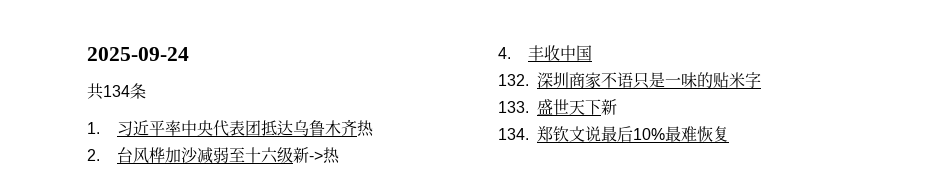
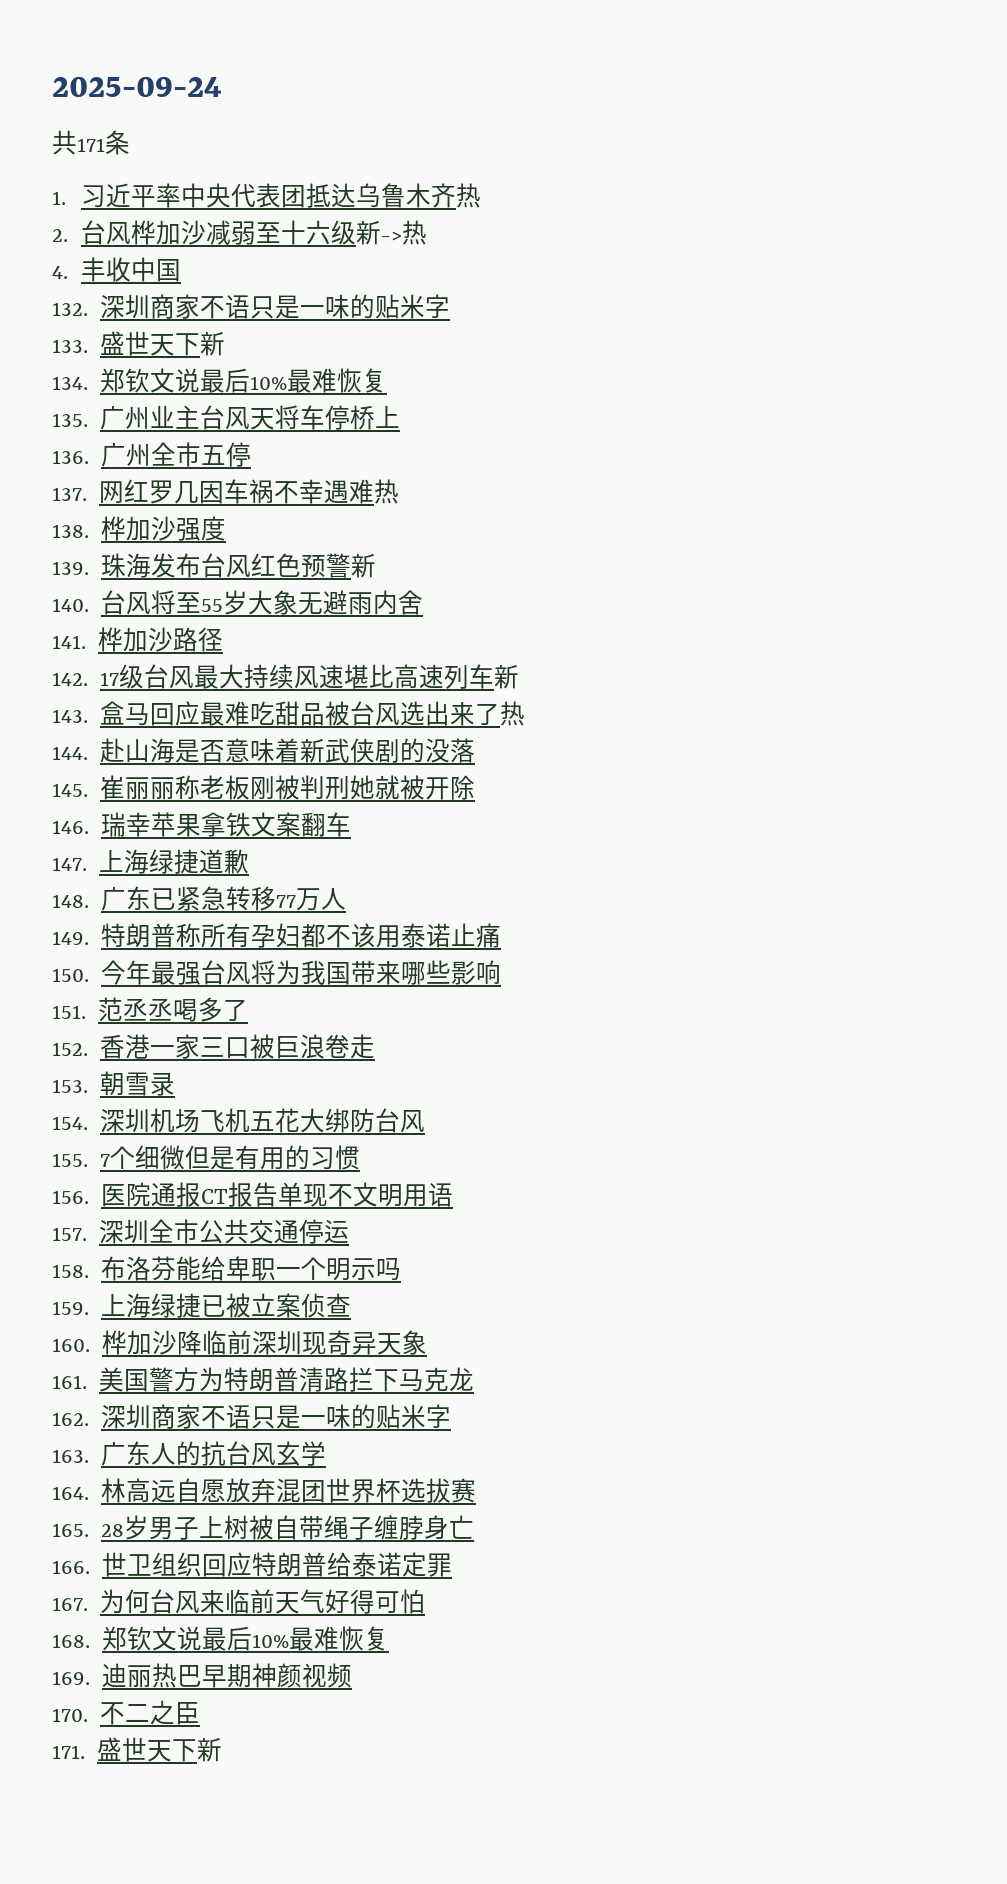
- 共134条
+ 共171条
+ 135.广州业主台风天将车停桥上
+ 136.广州全市五停
+ 137.网红罗几因车祸不幸遇难热
+ 138.桦加沙强度
+ 139.珠海发布台风红色预警新
+ 140.台风将至55岁大象无避雨内舍
+ 141.桦加沙路径
+ 142. 17级台风最大持续风速堪比高速列车新
+ 143.盒马回应最难吃甜品被台风选出来了热
+ 144.赴山海是否意味着新武侠剧的没落
+ 145.崔丽丽称老板刚被判刑她就被开除
+ 146.瑞幸苹果拿铁文案翻车
+ 147.上海绿捷道歉
+ 148.广东已紧急转移77万人
+ 149.特朗普称所有孕妇都不该用泰诺止痛
+ 150.今年最强台风将为我国带来哪些影响
+ 151.范丞丞喝多了
+ 152.香港一家三口被巨浪卷走
+ 153.朝雪录
+ 154.深圳机场飞机五花大绑防台风
+ 155. 7个细微但是有用的习惯
+ 156.医院通报CT报告单现不文明用语
+ 157.深圳全市公共交通停运
+ 158.布洛芬能给卑职一个明示吗
+ 159.上海绿捷已被立案侦查
+ 160.桦加沙降临前深圳现奇异天象
+ 161.美国警方为特朗普清路拦下马克龙
+ 162.深圳商家不语只是一味的贴米字
+ 163.广东人的抗台风玄学
+ 164.林高远自愿放弃混团世界杯选拔赛
+ 165. 28岁男子上树被自带绳子缠脖身亡
+ 166.世卫组织回应特朗普给泰诺定罪
+ 167.为何台风来临前天气好得可怕
+ 168.郑钦文说最后10%最难恢复
+ 169.迪丽热巴早期神颜视频
+ 170.不二之臣
+ 171.盛世天下新

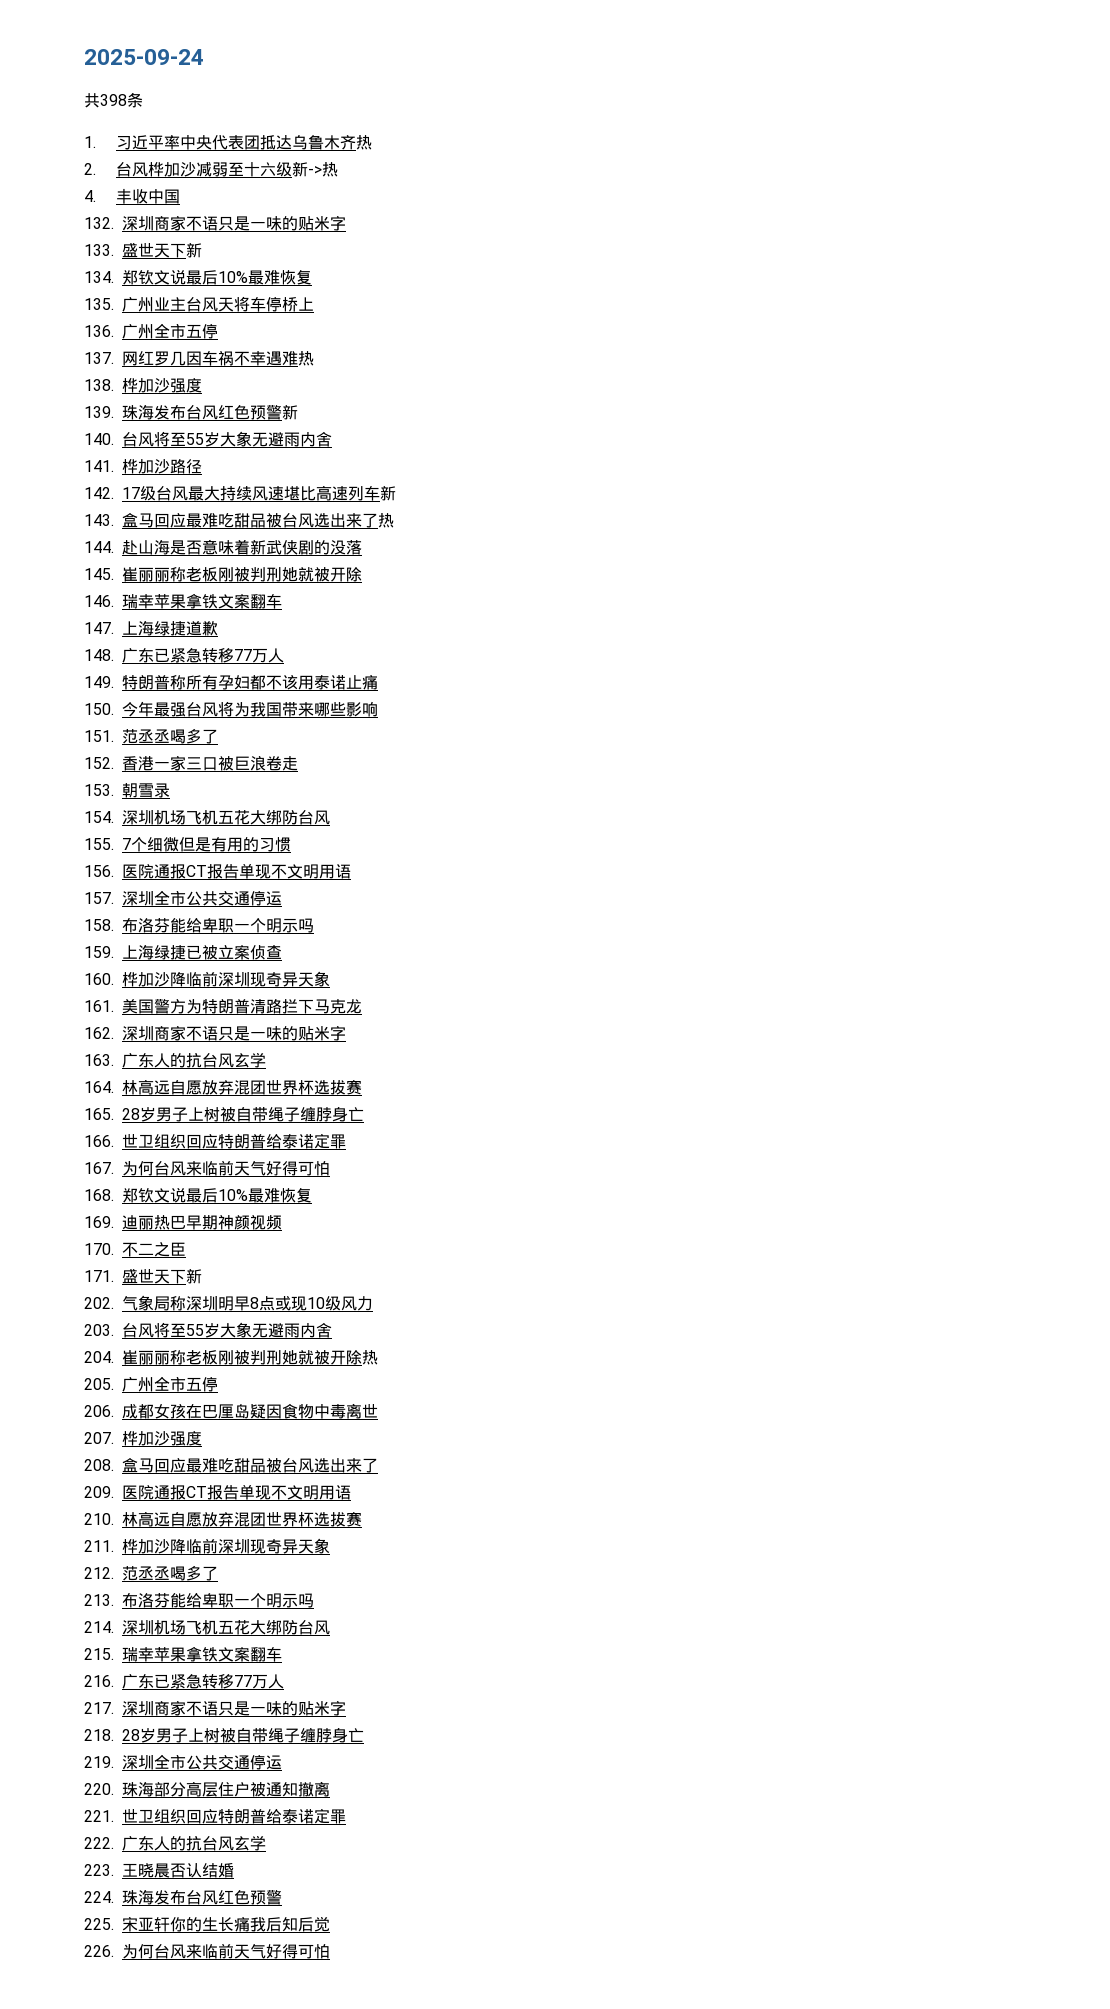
- 共171条
+ 共398条
+ 202.气象局称深圳明早8点或现10级风力
+ 203.台风将至55岁大象无避雨内舍
+ 204.崔丽丽称老板刚被判刑她就被开除热
+ 205.广州全市五停
+ 206.成都女孩在巴厘岛疑因食物中毒离世
+ 207.桦加沙强度
+ 208.盒马回应最难吃甜品被台风选出来了
+ 209.医院通报CT报告单现不文明用语
+ 210.林高远自愿放弃混团世界杯选拔赛
+ 211.桦加沙降临前深圳现奇异天象
+ 212.范丞丞喝多了
+ 213.布洛芬能给卑职一个明示吗
+ 214.深圳机场飞机五花大绑防台风
+ 215.瑞幸苹果拿铁文案翻车
+ 216.广东已紧急转移77万人
+ 217.深圳商家不语只是一味的贴米字
+ 218. 28岁男子上树被自带绳子缠脖身亡
+ 219.深圳全市公共交通停运
+ 220.珠海部分高层住户被通知撤离
+ 221.世卫组织回应特朗普给泰诺定罪
+ 222.广东人的抗台风玄学
+ 223.王晓晨否认结婚
+ 224.珠海发布台风红色预警
+ 225.宋亚轩你的生长痛我后知后觉
+ 226.为何台风来临前天气好得可怕

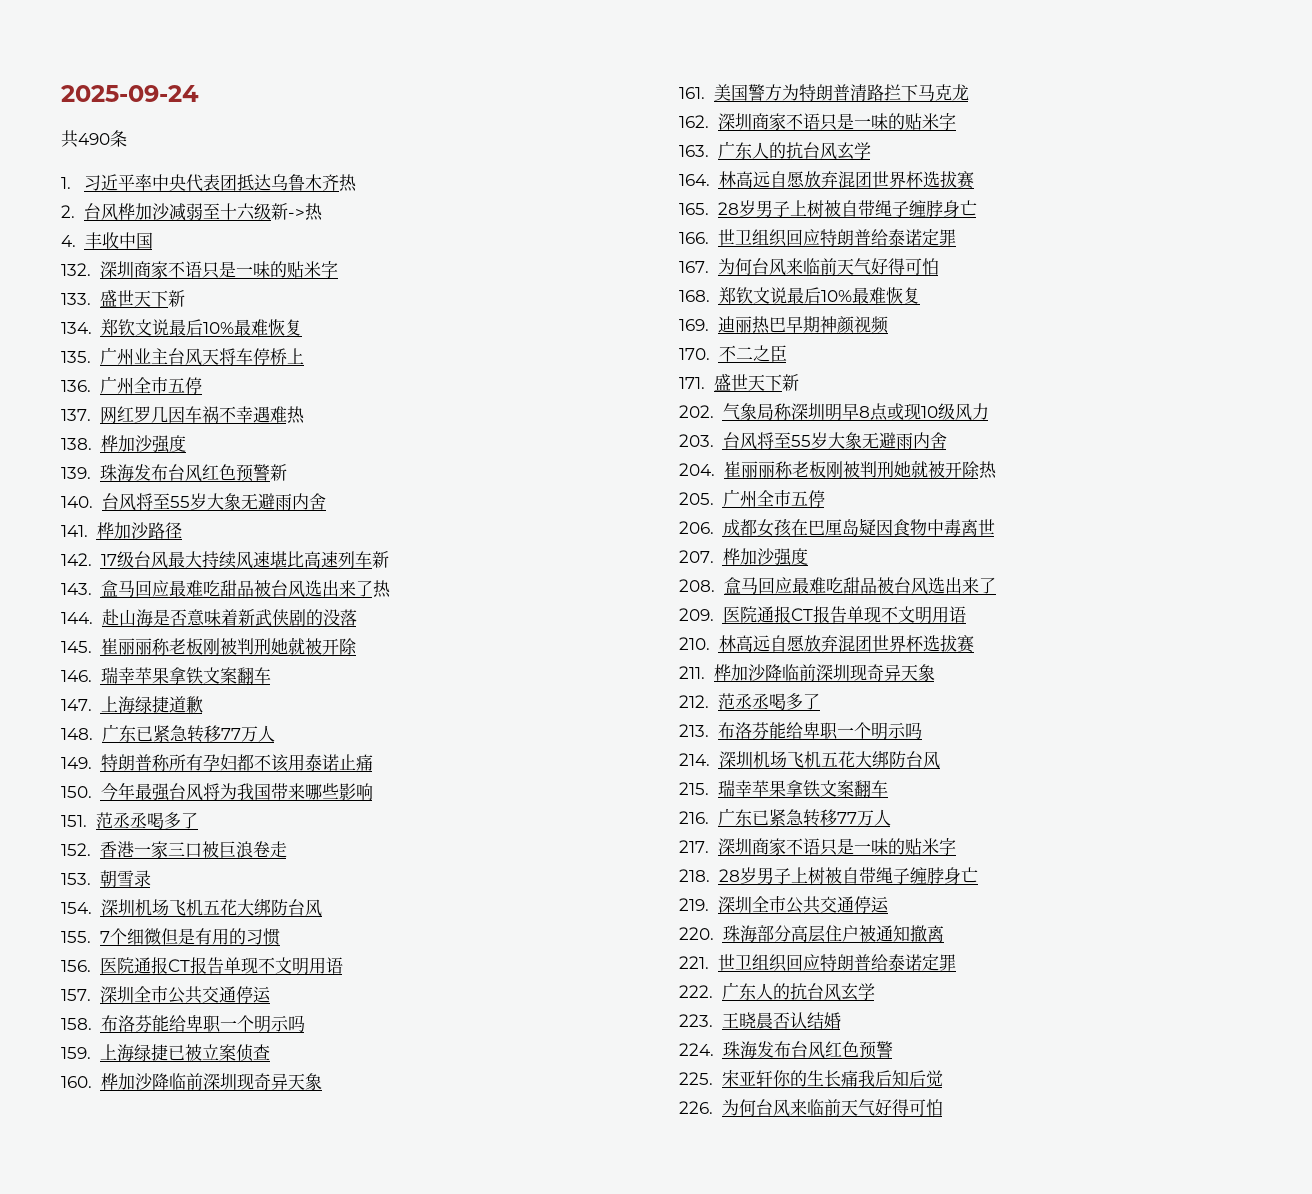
- 共398条
+ 共490条

